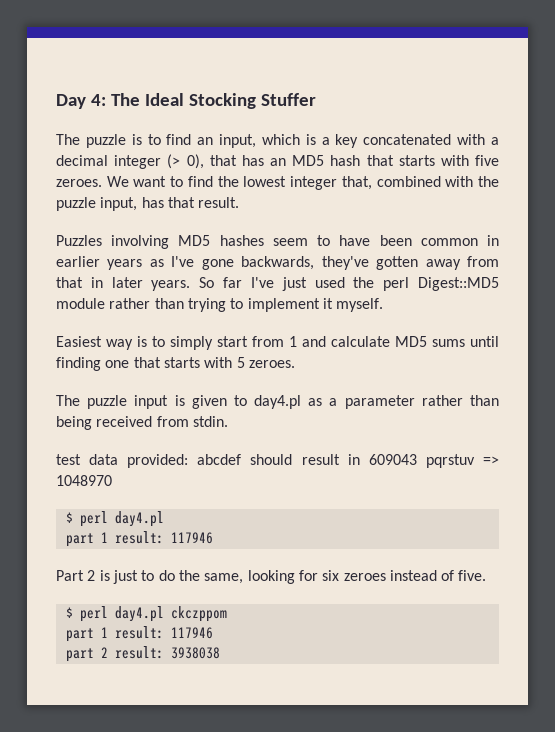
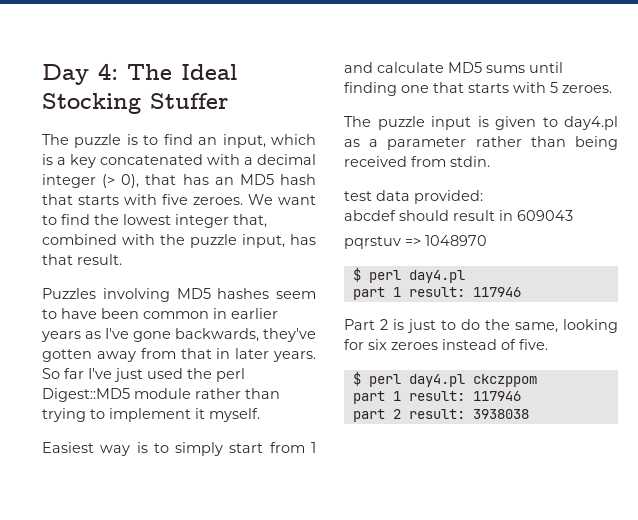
- test data provided: abcdef should result in 609043 pqrstuv => 1048970
+ test data provided:
+ abcdef should result in 609043
+ pqrstuv => 1048970

